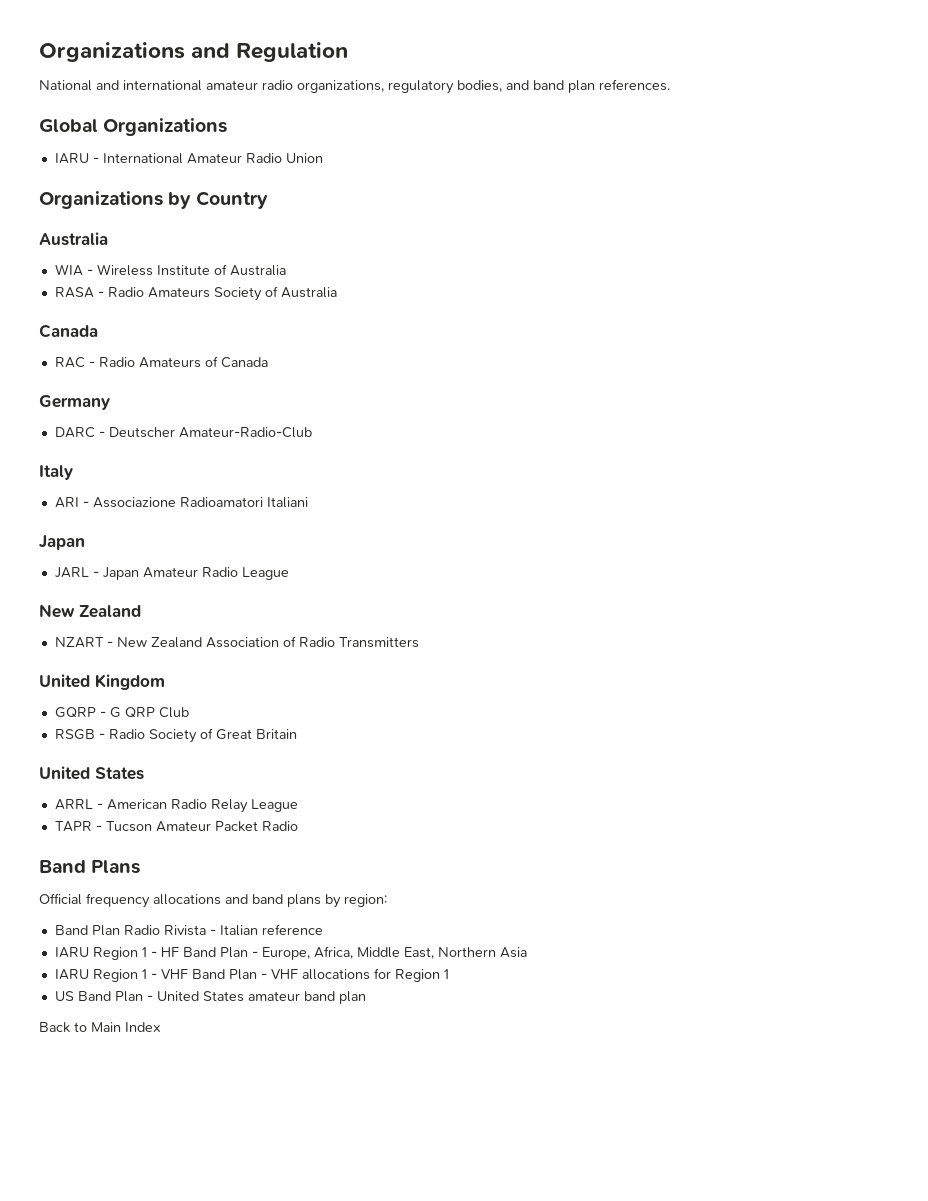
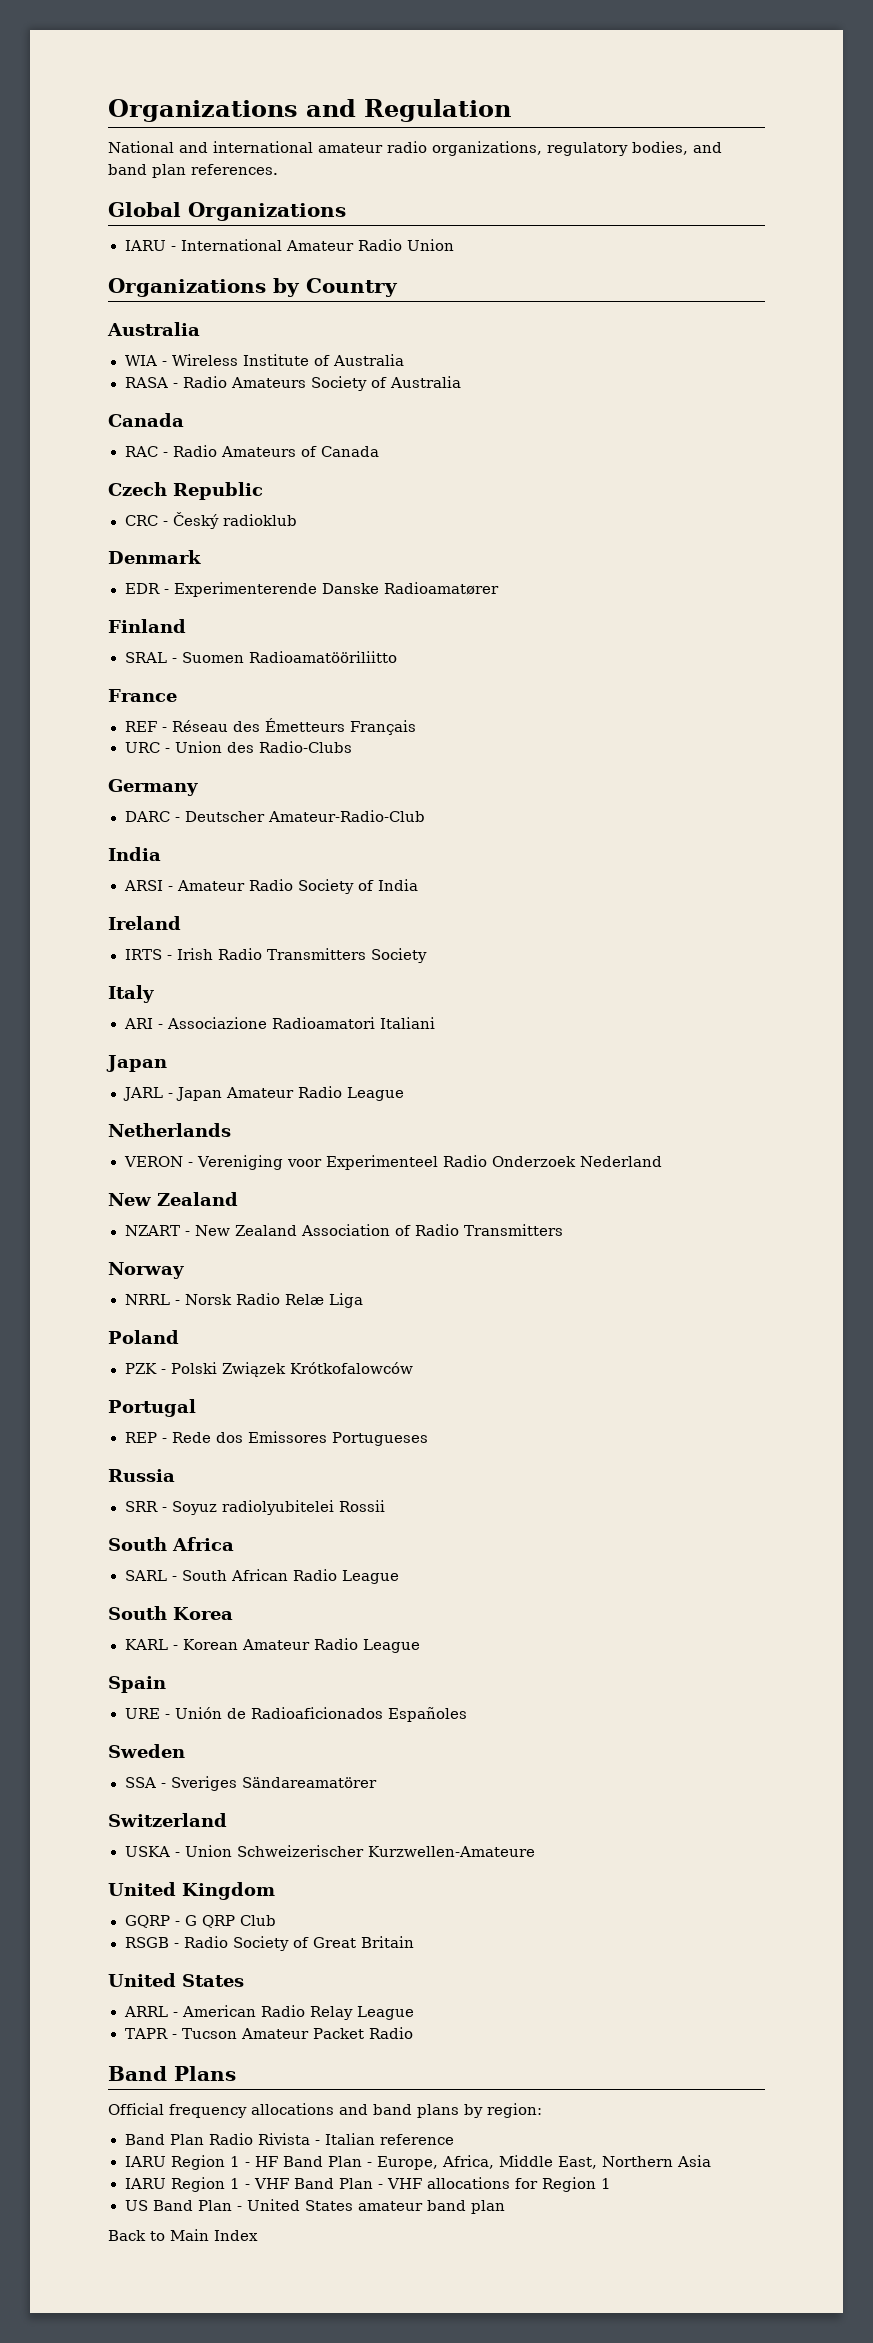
+ Czech Republic
+ CRC - Český radioklub
+ Denmark
+ EDR - Experimenterende Danske Radioamatører
+ Finland
+ SRAL - Suomen Radioamatööriliitto
+ France
+ REF - Réseau des Émetteurs Français
+ URC - Union des Radio-Clubs
  DARC - Deutscher Amateur-Radio-Club
+ India
+ ARSI - Amateur Radio Society of India
+ Ireland
+ IRTS - Irish Radio Transmitters Society
+ Netherlands
+ VERON - Vereniging voor Experimenteel Radio Onderzoek Nederland
+ Norway
+ NRRL - Norsk Radio Relæ Liga
+ Poland
+ PZK - Polski Związek Krótkofalowców
+ Portugal
+ REP - Rede dos Emissores Portugueses
+ Russia
+ SRR - Soyuz radiolyubitelei Rossii
+ South Africa
+ SARL - South African Radio League
+ South Korea
+ KARL - Korean Amateur Radio League
+ Spain
+ URE - Unión de Radioaficionados Españoles
+ Sweden
+ SSA - Sveriges Sändareamatörer
+ Switzerland
+ USKA - Union Schweizerischer Kurzwellen-Amateure

